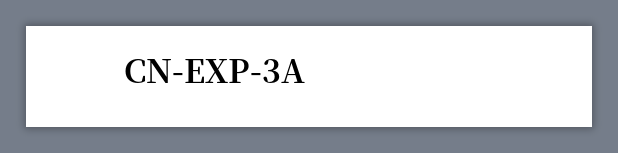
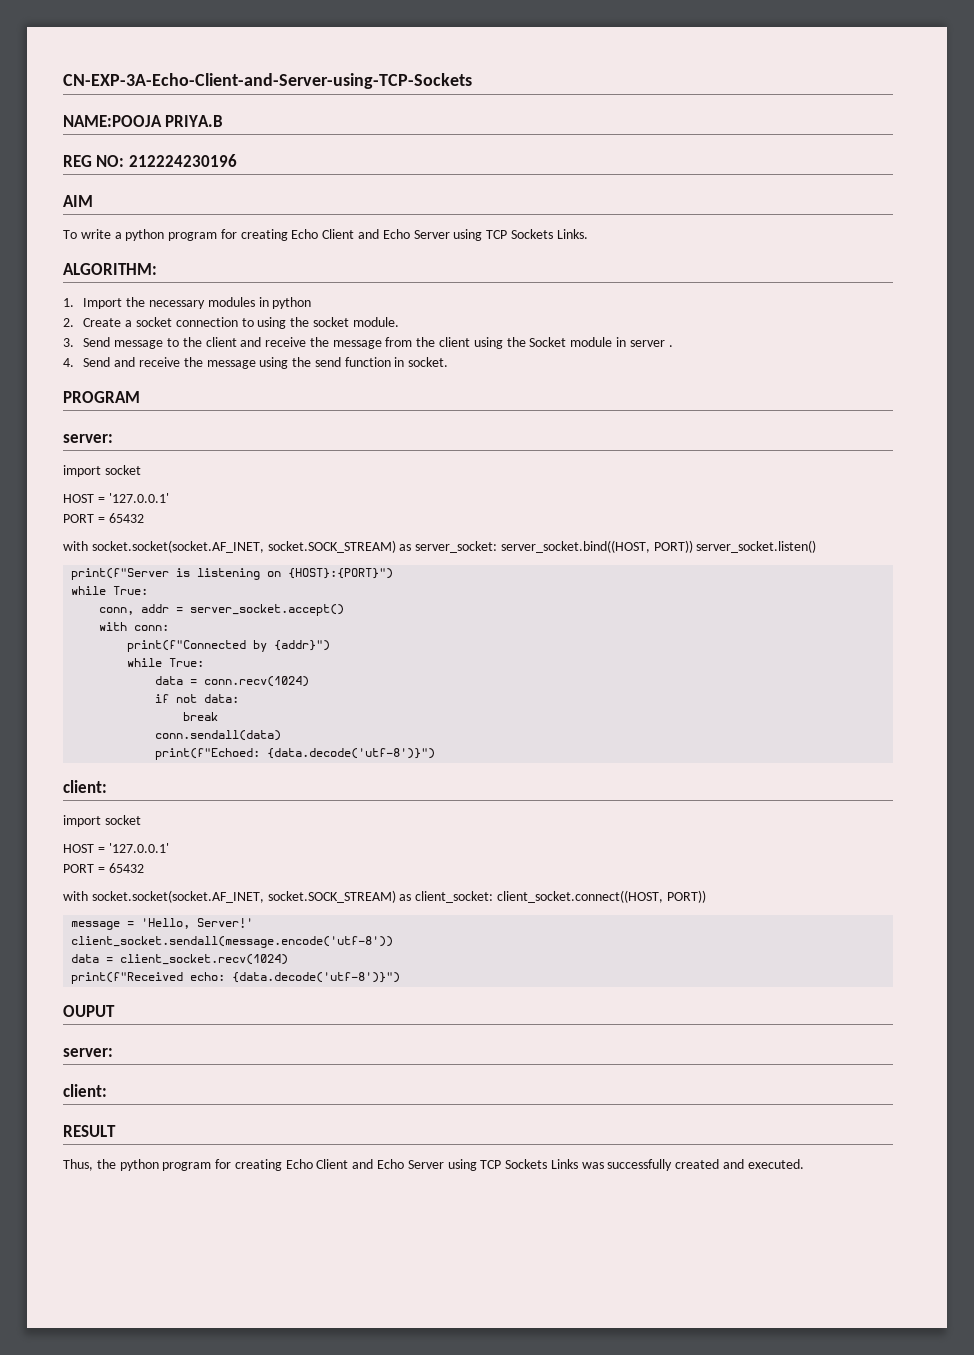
- CN-EXP-3A
+ CN-EXP-3A-Echo-Client-and-Server-using-TCP-Sockets
+ NAME:POOJA PRIYA.B
+ REG NO: 212224230196
+ AIM
+ To write a python program for creating Echo Client and Echo Server using TCP Sockets Links.
+ ALGORITHM:
+ 1. Import the necessary modules in python
+ 2. Create a socket connection to using the socket module.
+ 3. Send message to the client and receive the message from the client using the Socket module in server .
+ 4. Send and receive the message using the send function in socket.
+ PROGRAM
+ server:
+ import socket
+ HOST = '127.0.0.1'
+ PORT = 65432
+ with socket.socket(socket.AF_INET, socket.SOCK_STREAM) as server_socket: server_socket.bind((HOST, PORT)) server_socket.listen()
+ print(f"Server is listening on {HOST}:{PORT}")
+ while True:
+ conn, addr = server_socket.accept()
+ with conn:
+ print(f"Connected by {addr}")
+ while True:
+ data = conn.recv(1024)
+ if not data:
+ break
+ conn.sendall(data)
+ print(f"Echoed: {data.decode('utf-8')}")
+ client:
+ import socket
+ HOST = '127.0.0.1'
+ PORT = 65432
+ with socket.socket(socket.AF_INET, socket.SOCK_STREAM) as client_socket: client_socket.connect((HOST, PORT))
+ message = 'Hello, Server!'
+ client_socket.sendall(message.encode('utf-8'))
+ data = client_socket.recv(1024)
+ print(f"Received echo: {data.decode('utf-8')}")
+ OUPUT
+ server:
+ client:
+ RESULT
+ Thus, the python program for creating Echo Client and Echo Server using TCP Sockets Links was successfully created and executed.

